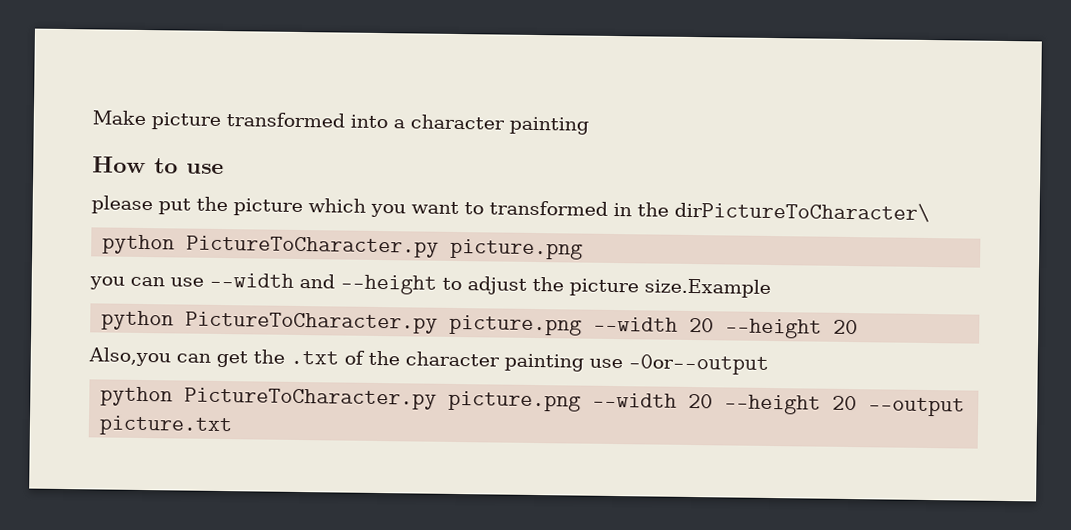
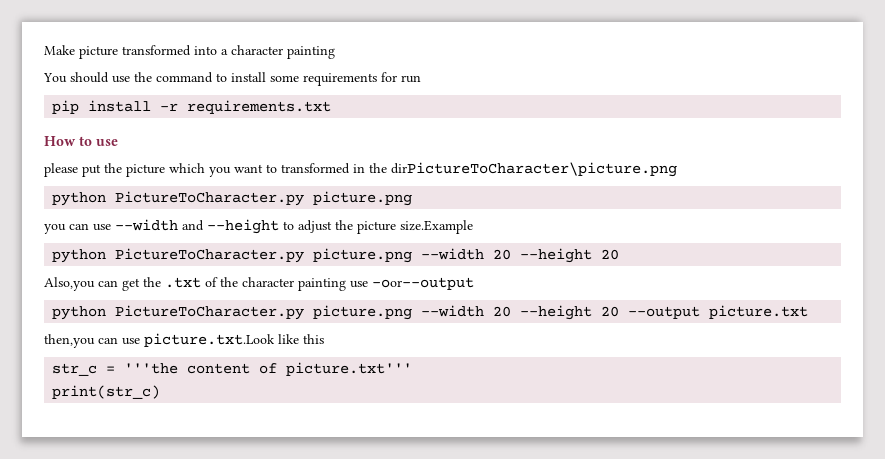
+ You should use the command to install some requirements for run
+ pip install -r requirements.txt
- please put the picture which you want to transformed in the dirPictureToCharacter\
+ please put the picture which you want to transformed in the dirPictureToCharacter\picture.png
- Also,you can get the .txt of the character painting use -0or--output
+ Also,you can get the .txt of the character painting use -oor--output
+ then,you can use picture.txt.Look like this
+ str_c = '''the content of picture.txt'''
+ print(str_c)

